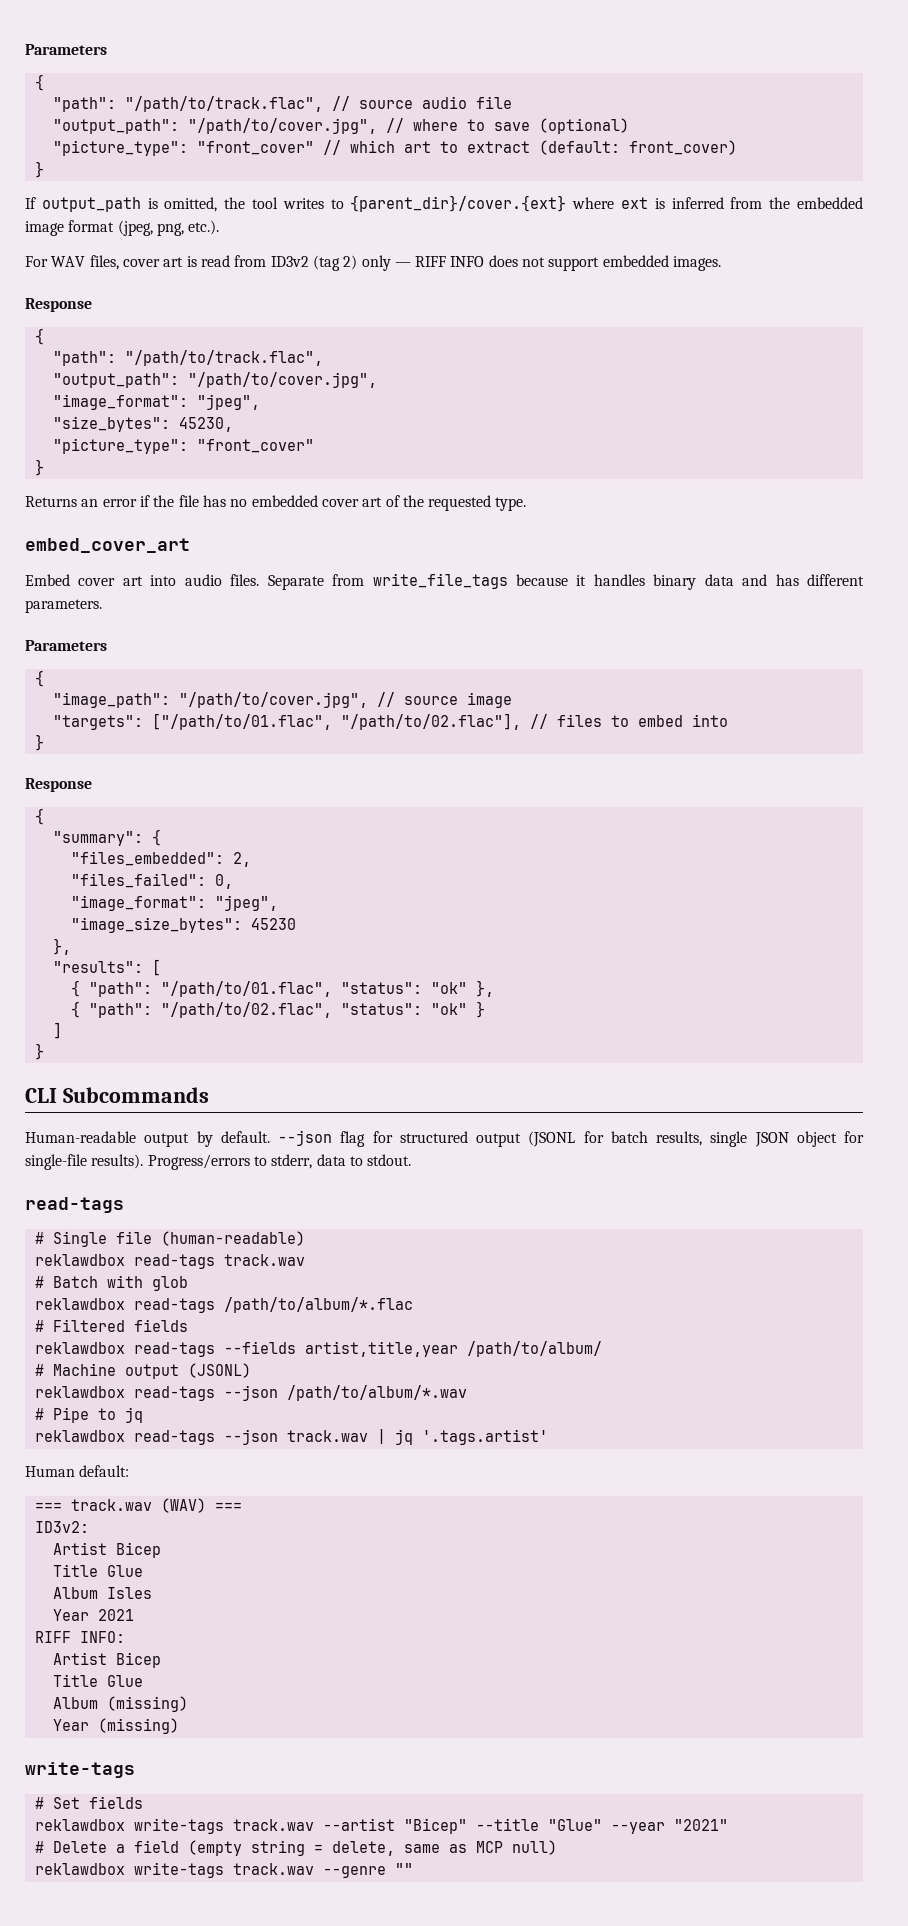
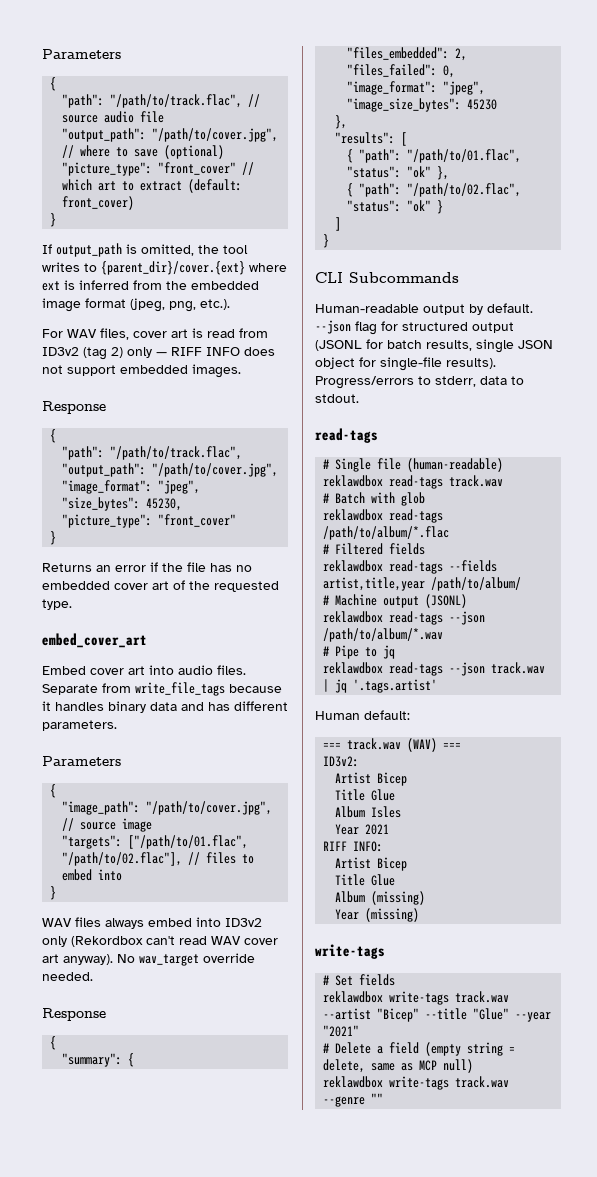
+ WAV files always embed into ID3v2 only (Rekordbox can't read WAV cover art anyway). No wav_target override needed.

